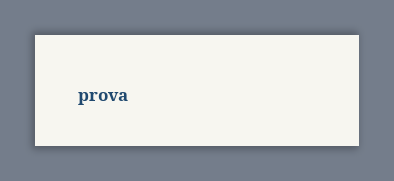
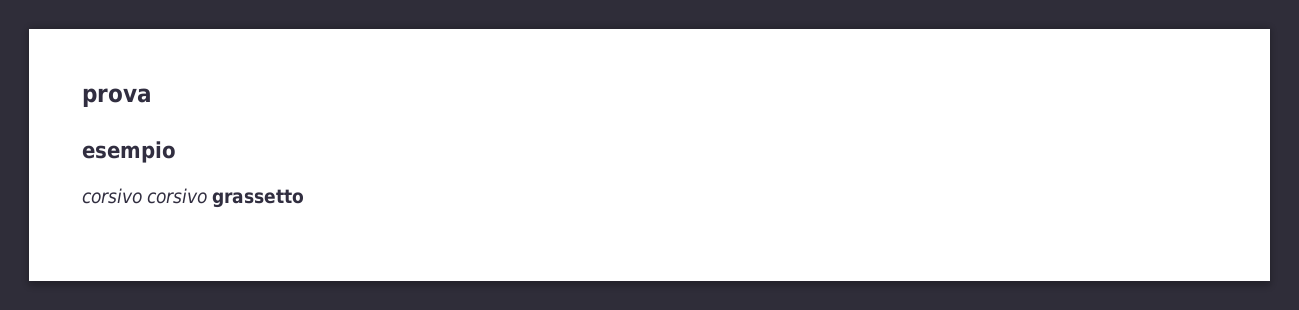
+ esempio
+ corsivo corsivo grassetto

